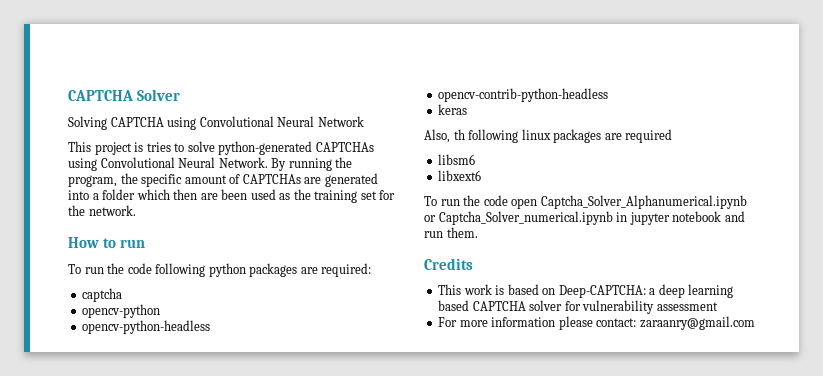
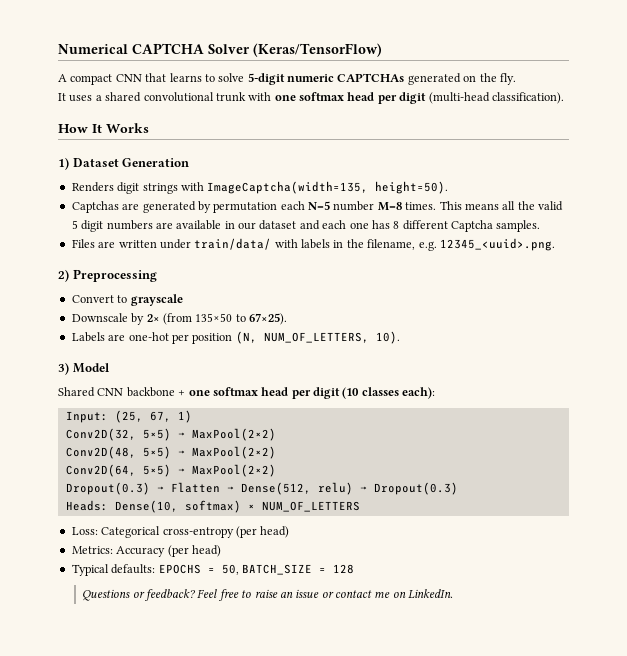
- CAPTCHA Solver
- Solving CAPTCHA using Convolutional Neural Network
- This project is tries to solve python-generated CAPTCHAs using Convolutional Neural Network. By running the program, the specific amount of CAPTCHAs are generated into a folder which then are been used as the training set for the network.
- How to run
- To run the code following python packages are required:
- captcha
- opencv-python
- opencv-python-headless
- opencv-contrib-python-headless
- keras
- Also, th following linux packages are required
- libsm6
- libxext6
- To run the code open Captcha_Solver_Alphanumerical.ipynb or Captcha_Solver_numerical.ipynb in jupyter notebook and run them.
- Credits
- This work is based on Deep-CAPTCHA: a deep learning based CAPTCHA solver for vulnerability assessment
- For more information please contact: zaraanry@gmail.com
+ Numerical CAPTCHA Solver (Keras/TensorFlow)
+ A compact CNN that learns to solve 5-digit numeric CAPTCHAs generated on the fly.
+ It uses a shared convolutional trunk with one softmax head per digit (multi-head classification).
+ How It Works
+ 1) Dataset Generation
+ Renders digit strings with ImageCaptcha(width=135, height=50).
+ Captchas are generated by permutation each N=5 number M=8 times. This means all the valid 5 digit numbers are available in our dataset and each one has 8 different Captcha samples.
+ Files are written under train/data/ with labels in the filename, e.g. 12345_<uuid>.png.
+ 2) Preprocessing
+ Convert to grayscale
+ Downscale by 2× (from 135×50 to 67×25).
+ Labels are one-hot per position (N, NUM_OF_LETTERS, 10).
+ 3) Model
+ Shared CNN backbone + one softmax head per digit (10 classes each):
+ Input: (25, 67, 1)
+ Conv2D(32, 5×5) → MaxPool(2×2)
+ Conv2D(48, 5×5) → MaxPool(2×2)
+ Conv2D(64, 5×5) → MaxPool(2×2)
+ Dropout(0.3) → Flatten → Dense(512, relu) → Dropout(0.3)
+ Heads: Dense(10, softmax) × NUM_OF_LETTERS
+ Loss: Categorical cross-entropy (per head)
+ Metrics: Accuracy (per head)
+ Typical defaults: EPOCHS = 50, BATCH_SIZE = 128
+ Questions or feedback? Feel free to raise an issue or contact me on LinkedIn.

